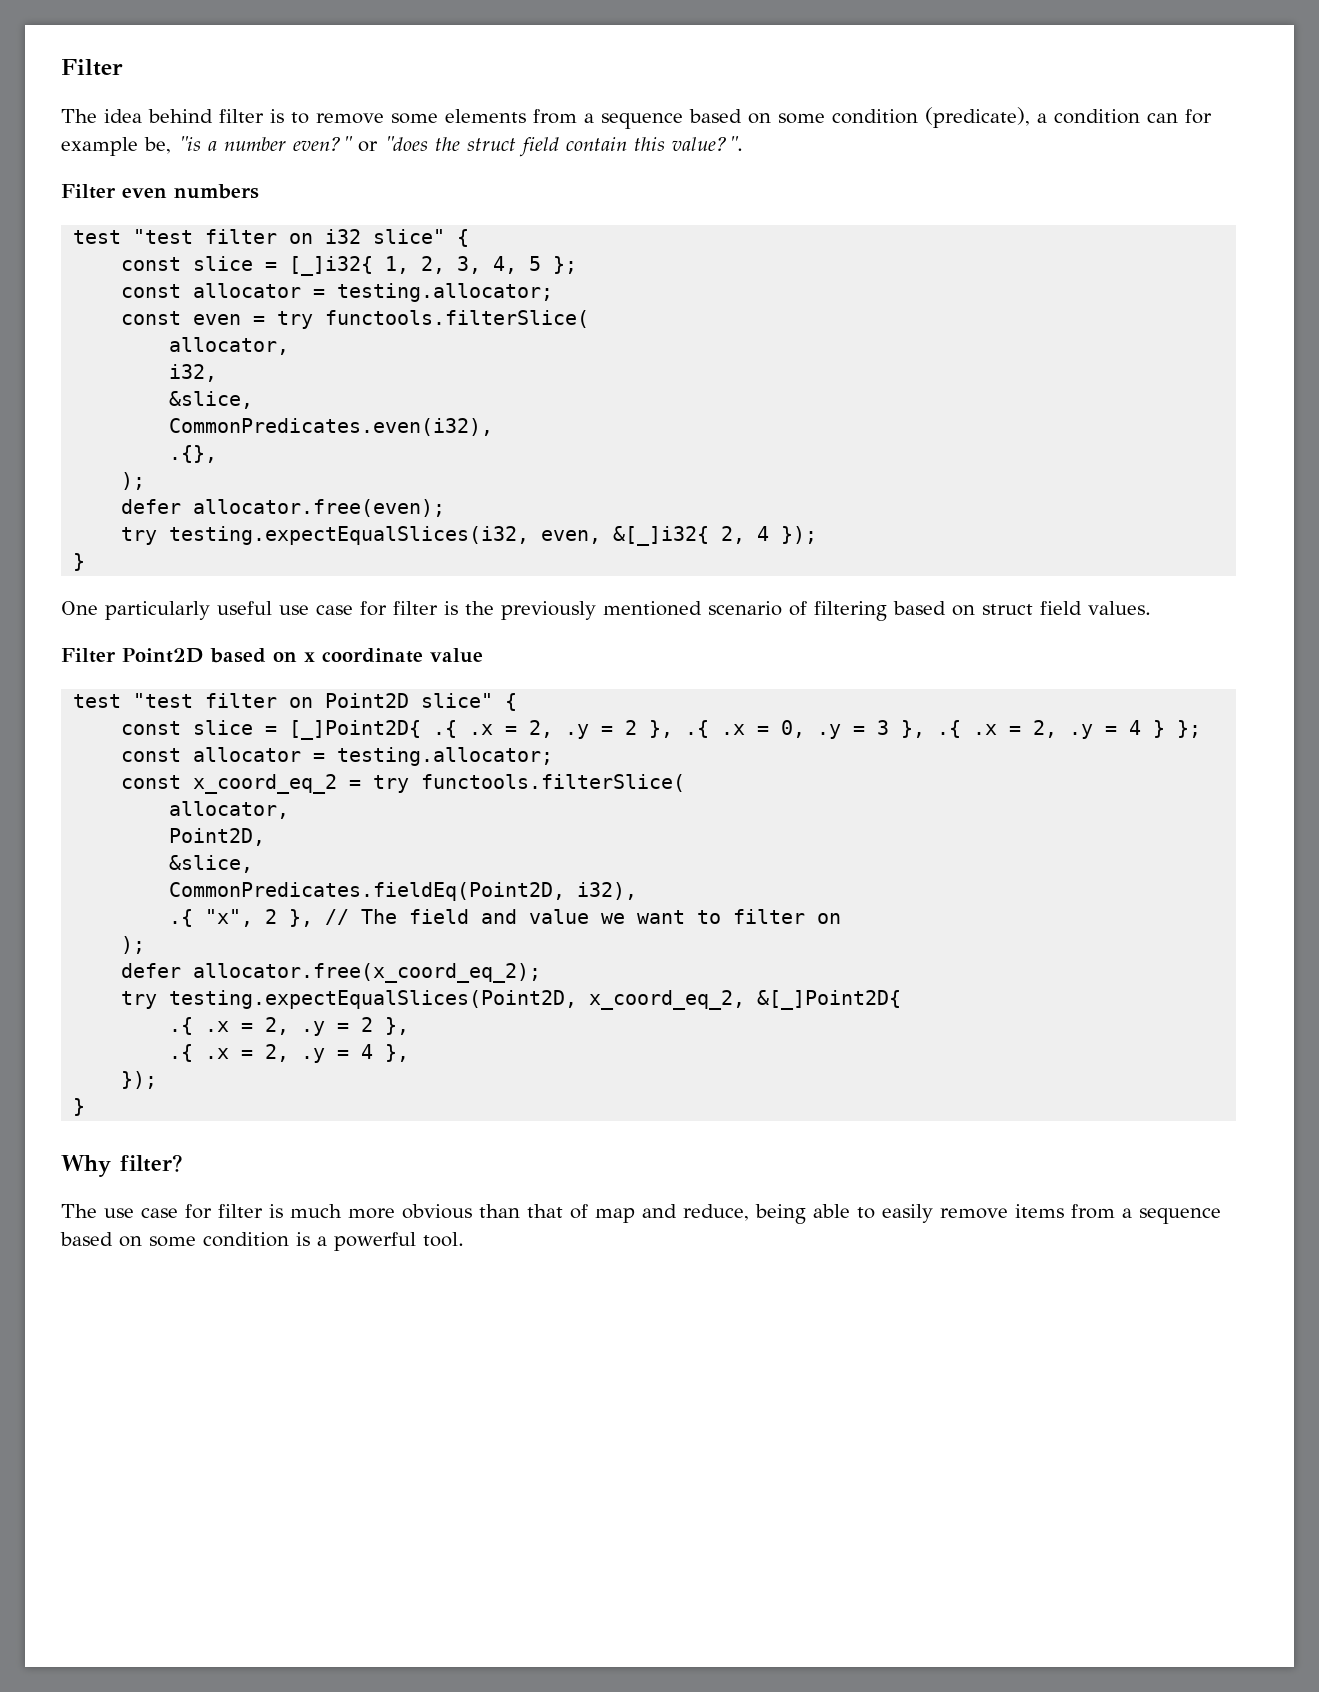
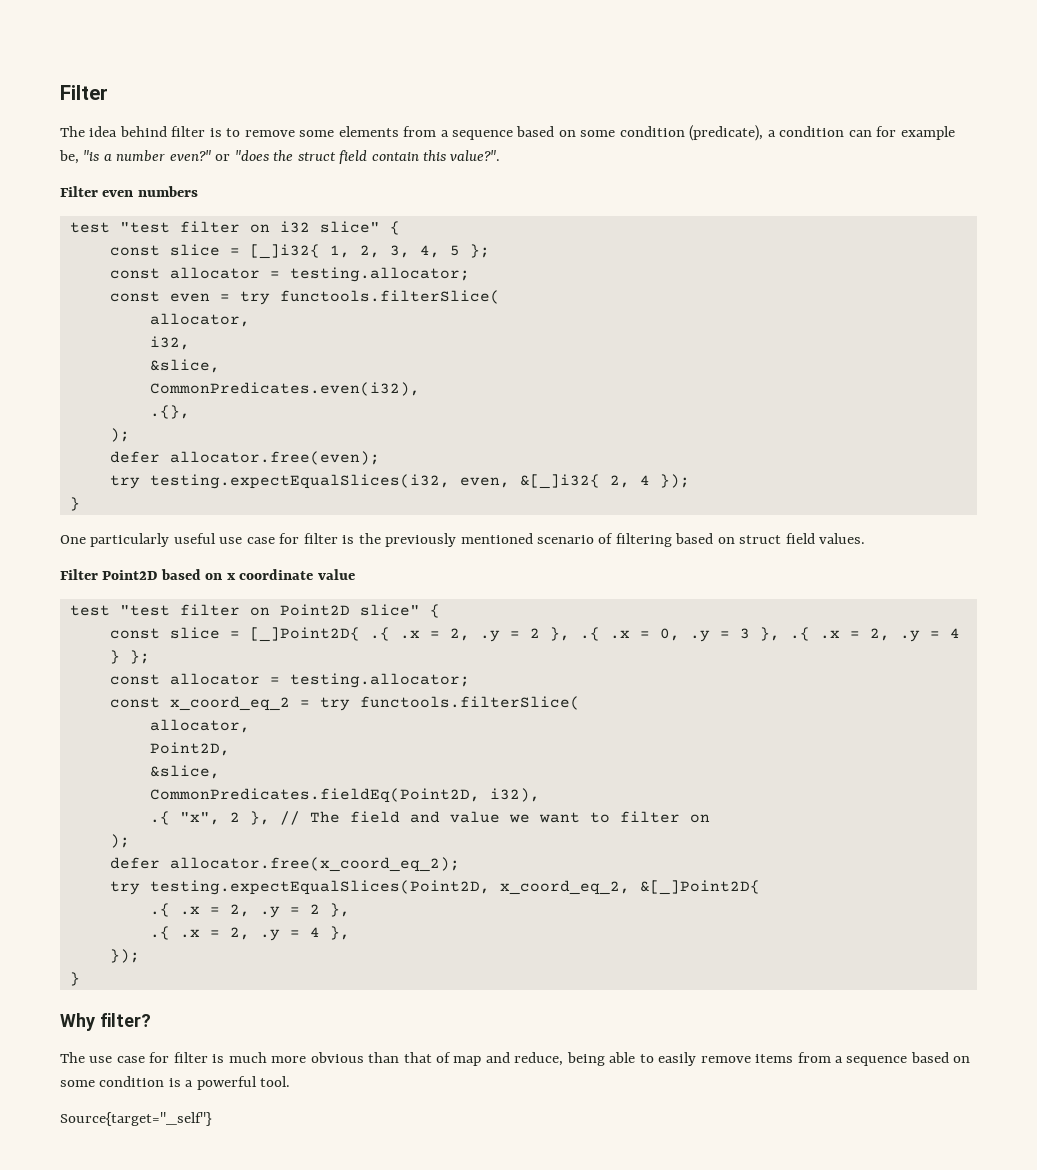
+ Source{target="_self"}

